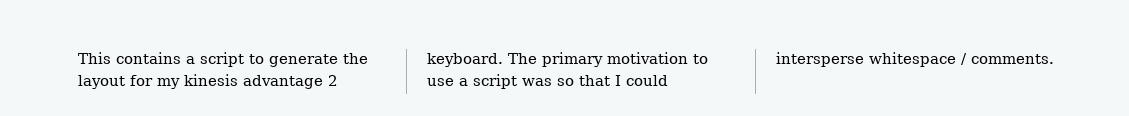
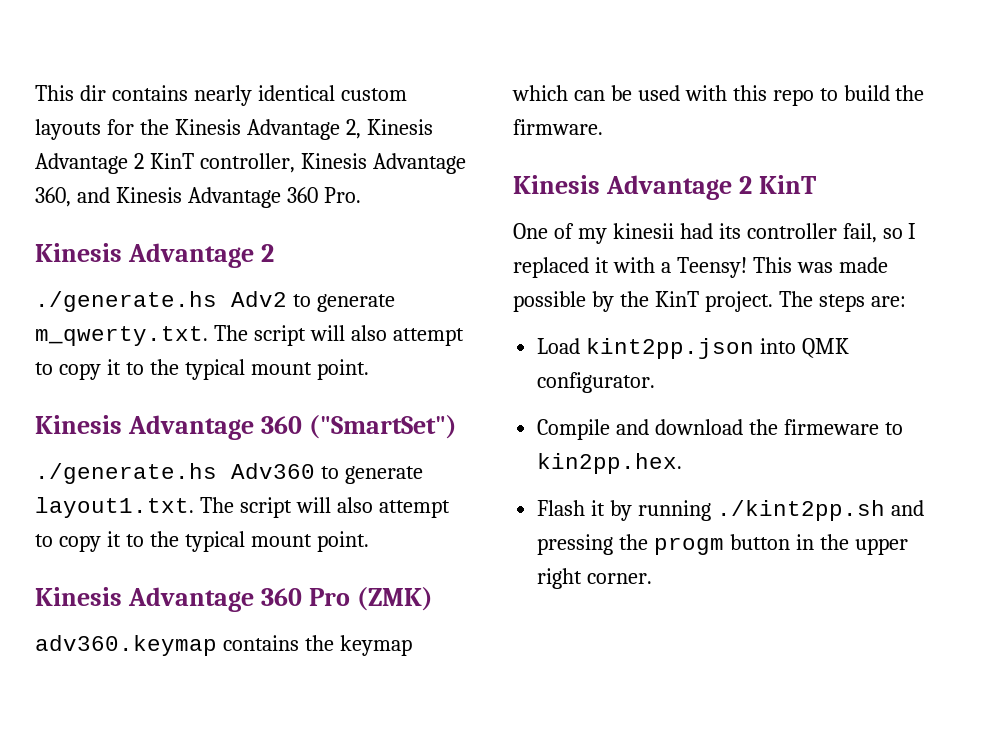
- This contains a script to generate the layout for my kinesis advantage 2 keyboard. The primary motivation to use a script was so that I could intersperse whitespace / comments.
+ This dir contains nearly identical custom layouts for the Kinesis Advantage 2, Kinesis Advantage 2 KinT controller, Kinesis Advantage 360, and Kinesis Advantage 360 Pro.
+ Kinesis Advantage 2
+ ./generate.hs Adv2 to generate m_qwerty.txt. The script will also attempt to copy it to the typical mount point.
+ Kinesis Advantage 360 ("SmartSet")
+ ./generate.hs Adv360 to generate layout1.txt. The script will also attempt to copy it to the typical mount point.
+ Kinesis Advantage 360 Pro (ZMK)
+ adv360.keymap contains the keymap which can be used with this repo to build the firmware.
+ Kinesis Advantage 2 KinT
+ One of my kinesii had its controller fail, so I replaced it with a Teensy! This was made possible by the KinT project. The steps are:
+ Load kint2pp.json into QMK configurator.
+ Compile and download the firmeware to kin2pp.hex.
+ Flash it by running ./kint2pp.sh and pressing the progm button in the upper right corner.

